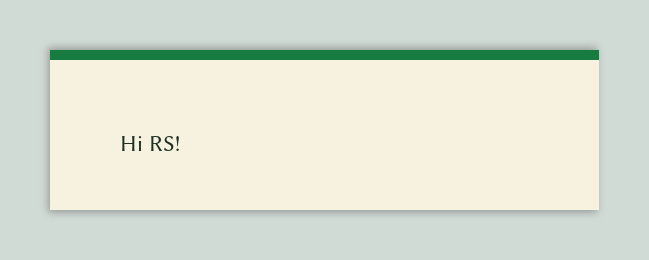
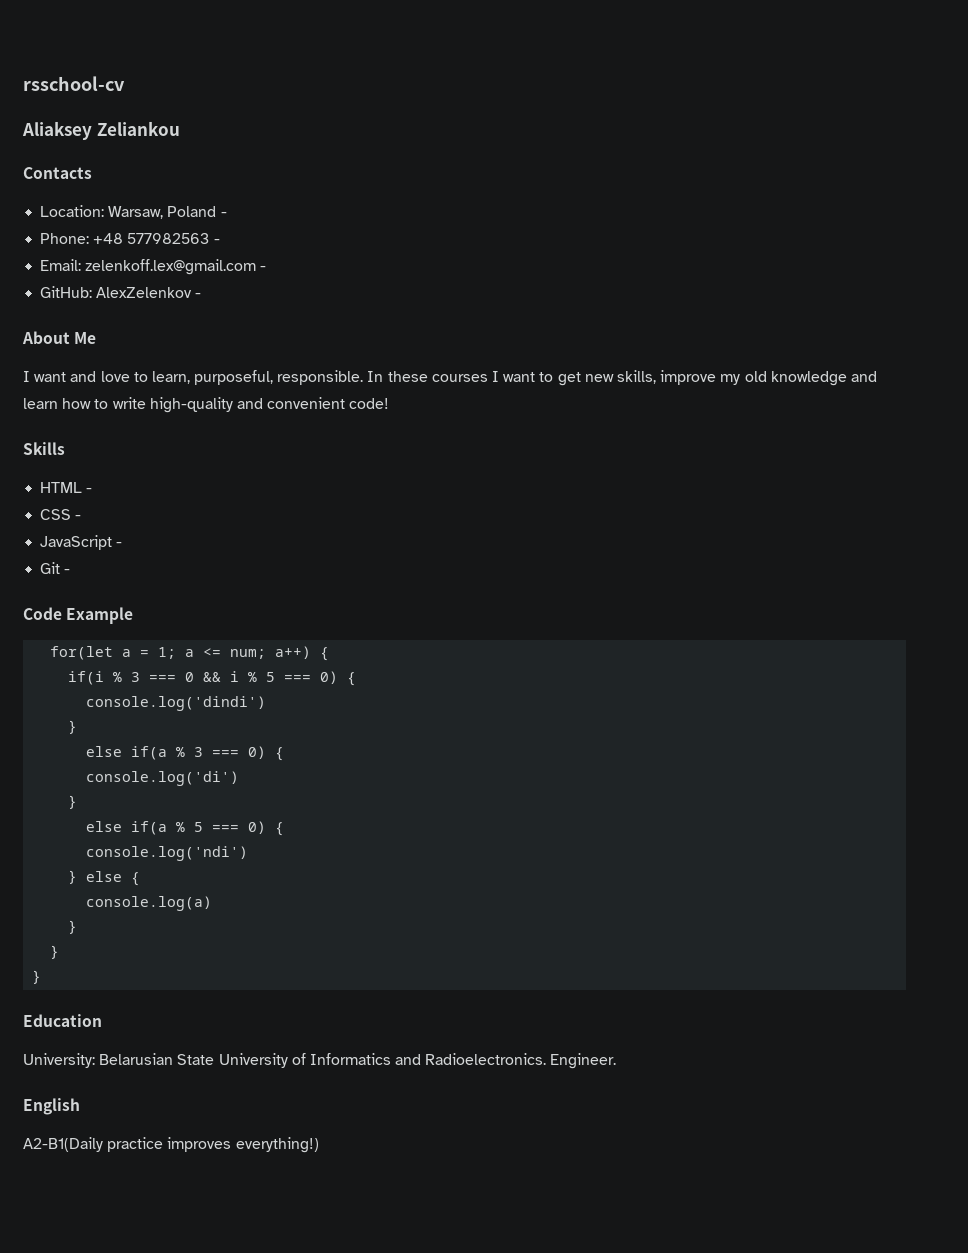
- Hi RS!
+ rsschool-cv
+ Aliaksey Zeliankou
+ Contacts
+ Location: Warsaw, Poland -
+ Phone: +48 577982563 -
+ Email: zelenkoff.lex@gmail.com -
+ GitHub: AlexZelenkov -
+ About Me
+ I want and love to learn, purposeful, responsible. In these courses I want to get new skills, improve my old knowledge and learn how to write high-quality and convenient code!
+ Skills
+ HTML -
+ CSS -
+ JavaScript -
+ Git -
+ Code Example
+ for(let a = 1; a <= num; a++) {
+ if(i % 3 === 0 && i % 5 === 0) {
+ console.log('dindi')
+ }
+ else if(a % 3 === 0) {
+ console.log('di')
+ }
+ else if(a % 5 === 0) {
+ console.log('ndi')
+ } else {
+ console.log(a)
+ }
+ }
+ }
+ Education
+ University: Belarusian State University of Informatics and Radioelectronics. Engineer.
+ English
+ A2-B1(Daily practice improves everything!)

